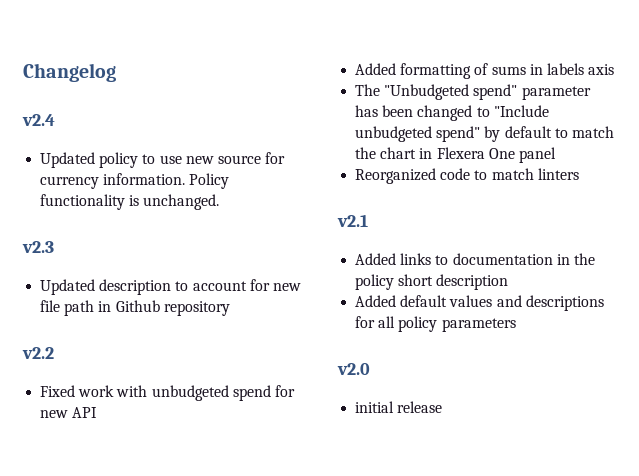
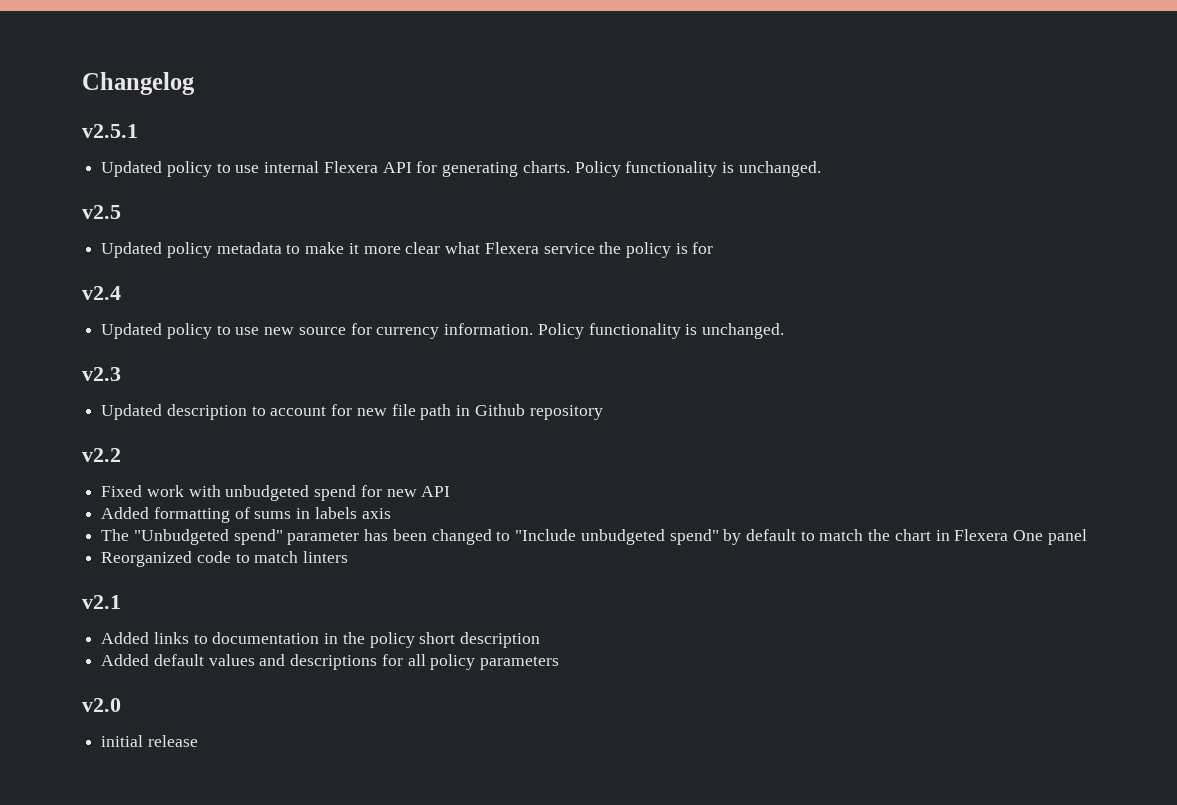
+ v2.5.1
+ Updated policy to use internal Flexera API for generating charts. Policy functionality is unchanged.
+ v2.5
+ Updated policy metadata to make it more clear what Flexera service the policy is for

